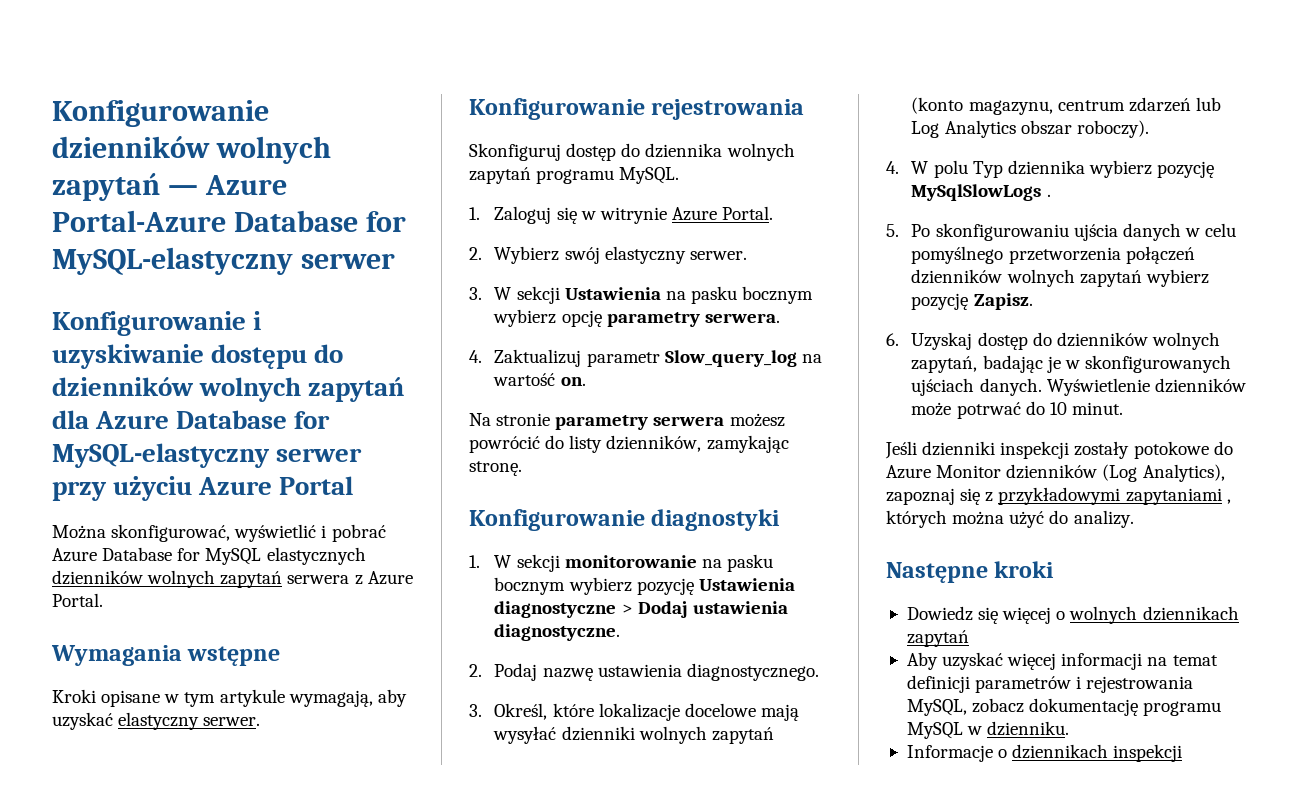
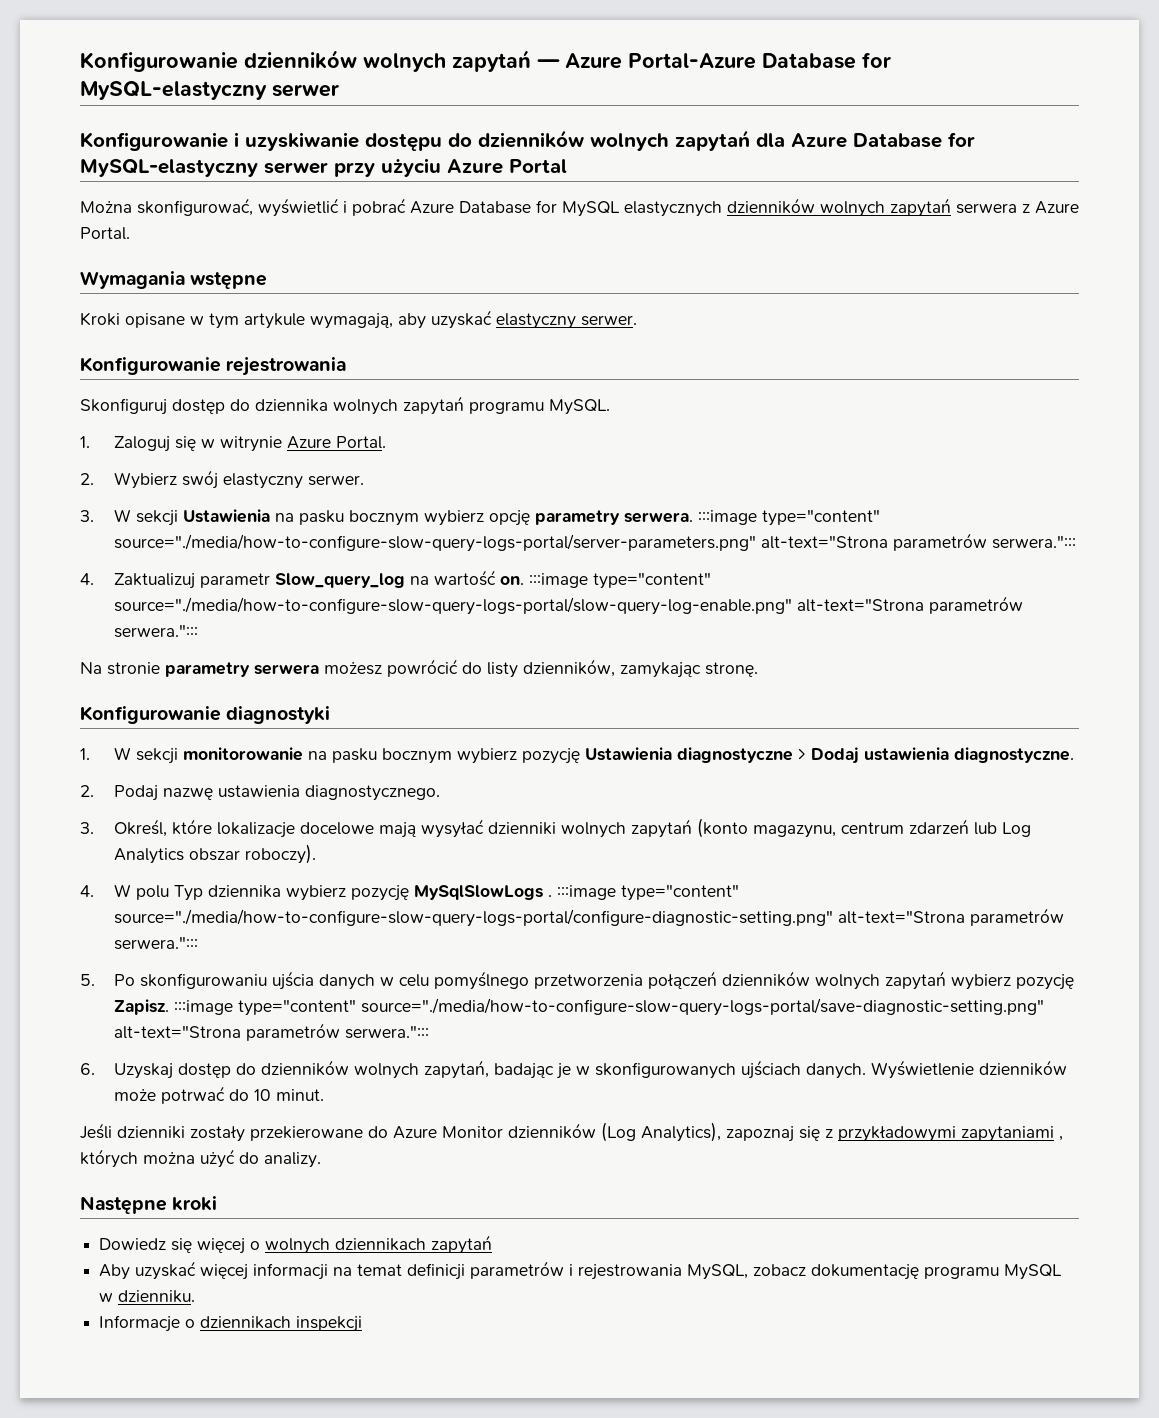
- 3. W sekcji Ustawienia na pasku bocznym wybierz opcję parametry serwera.
+ 3. W sekcji Ustawienia na pasku bocznym wybierz opcję parametry serwera. :::image type="content" source="./media/how-to-configure-slow-query-logs-portal/server-parameters.png" alt-text="Strona parametrów serwera.":::
- 4. Zaktualizuj parametr Slow_query_log na wartość on.
+ 4. Zaktualizuj parametr Slow_query_log na wartość on. :::image type="content" source="./media/how-to-configure-slow-query-logs-portal/slow-query-log-enable.png" alt-text="Strona parametrów serwera.":::
- 4. W polu Typ dziennika wybierz pozycję MySqlSlowLogs .
+ 4. W polu Typ dziennika wybierz pozycję MySqlSlowLogs . :::image type="content" source="./media/how-to-configure-slow-query-logs-portal/configure-diagnostic-setting.png" alt-text="Strona parametrów serwera.":::
- 5. Po skonfigurowaniu ujścia danych w celu pomyślnego przetworzenia połączeń dzienników wolnych zapytań wybierz pozycję Zapisz.
+ 5. Po skonfigurowaniu ujścia danych w celu pomyślnego przetworzenia połączeń dzienników wolnych zapytań wybierz pozycję Zapisz. :::image type="content" source="./media/how-to-configure-slow-query-logs-portal/save-diagnostic-setting.png" alt-text="Strona parametrów serwera.":::
- Jeśli dzienniki inspekcji zostały potokowe do Azure Monitor dzienników (Log Analytics), zapoznaj się z przykładowymi zapytaniami , których można użyć do analizy.
+ Jeśli dzienniki zostały przekierowane do Azure Monitor dzienników (Log Analytics), zapoznaj się z przykładowymi zapytaniami , których można użyć do analizy.

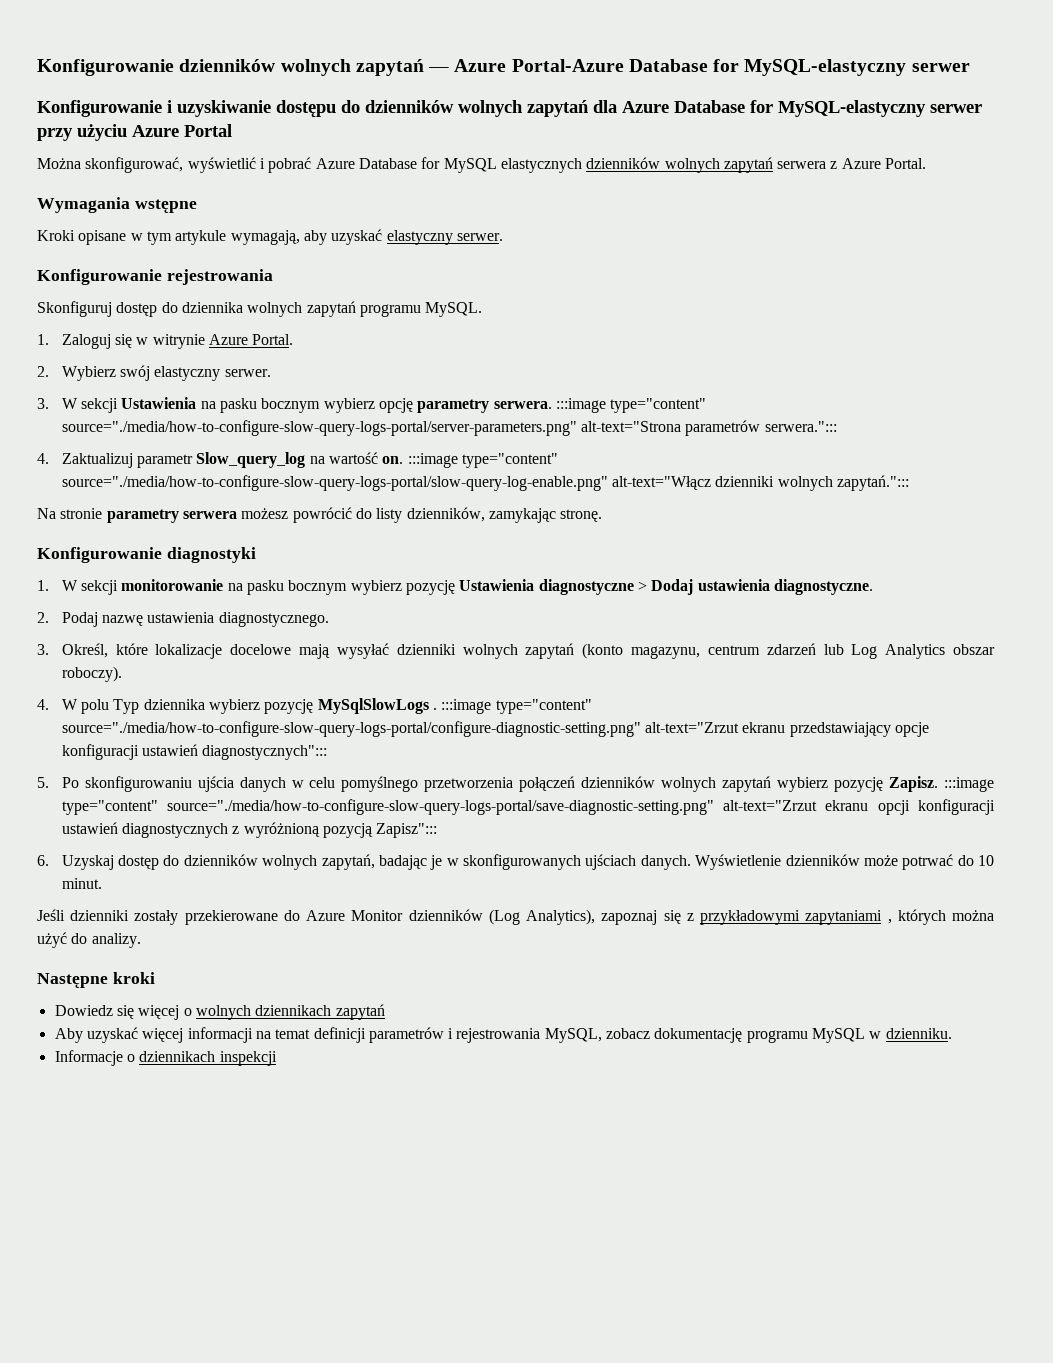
- 4. Zaktualizuj parametr Slow_query_log na wartość on. :::image type="content" source="./media/how-to-configure-slow-query-logs-portal/slow-query-log-enable.png" alt-text="Strona parametrów serwera.":::
+ 4. Zaktualizuj parametr Slow_query_log na wartość on. :::image type="content" source="./media/how-to-configure-slow-query-logs-portal/slow-query-log-enable.png" alt-text="Włącz dzienniki wolnych zapytań.":::
- 4. W polu Typ dziennika wybierz pozycję MySqlSlowLogs . :::image type="content" source="./media/how-to-configure-slow-query-logs-portal/configure-diagnostic-setting.png" alt-text="Strona parametrów serwera.":::
+ 4. W polu Typ dziennika wybierz pozycję MySqlSlowLogs . :::image type="content" source="./media/how-to-configure-slow-query-logs-portal/configure-diagnostic-setting.png" alt-text="Zrzut ekranu przedstawiający opcje konfiguracji ustawień diagnostycznych":::
- 5. Po skonfigurowaniu ujścia danych w celu pomyślnego przetworzenia połączeń dzienników wolnych zapytań wybierz pozycję Zapisz. :::image type="content" source="./media/how-to-configure-slow-query-logs-portal/save-diagnostic-setting.png" alt-text="Strona parametrów serwera.":::
+ 5. Po skonfigurowaniu ujścia danych w celu pomyślnego przetworzenia połączeń dzienników wolnych zapytań wybierz pozycję Zapisz. :::image type="content" source="./media/how-to-configure-slow-query-logs-portal/save-diagnostic-setting.png" alt-text="Zrzut ekranu opcji konfiguracji ustawień diagnostycznych z wyróżnioną pozycją Zapisz":::

